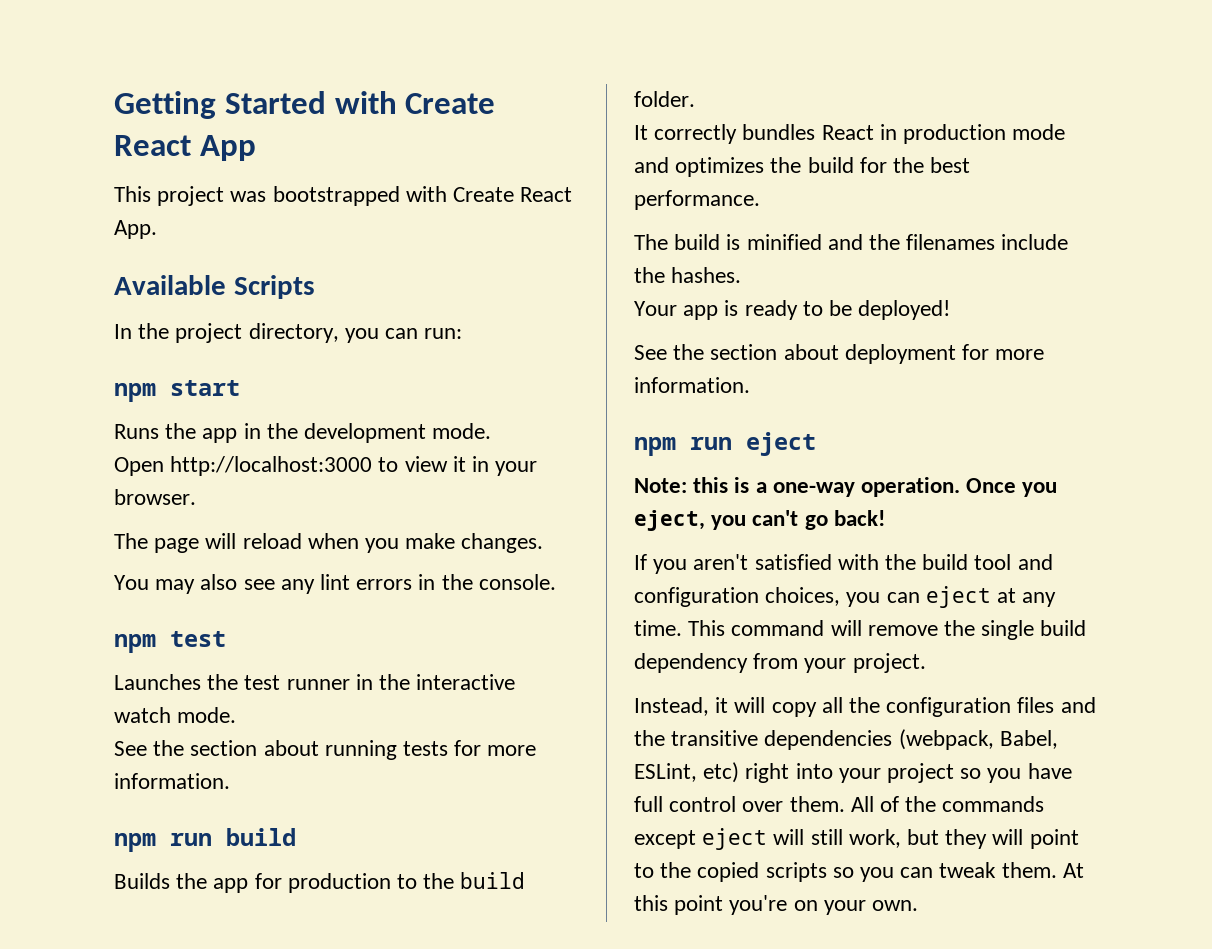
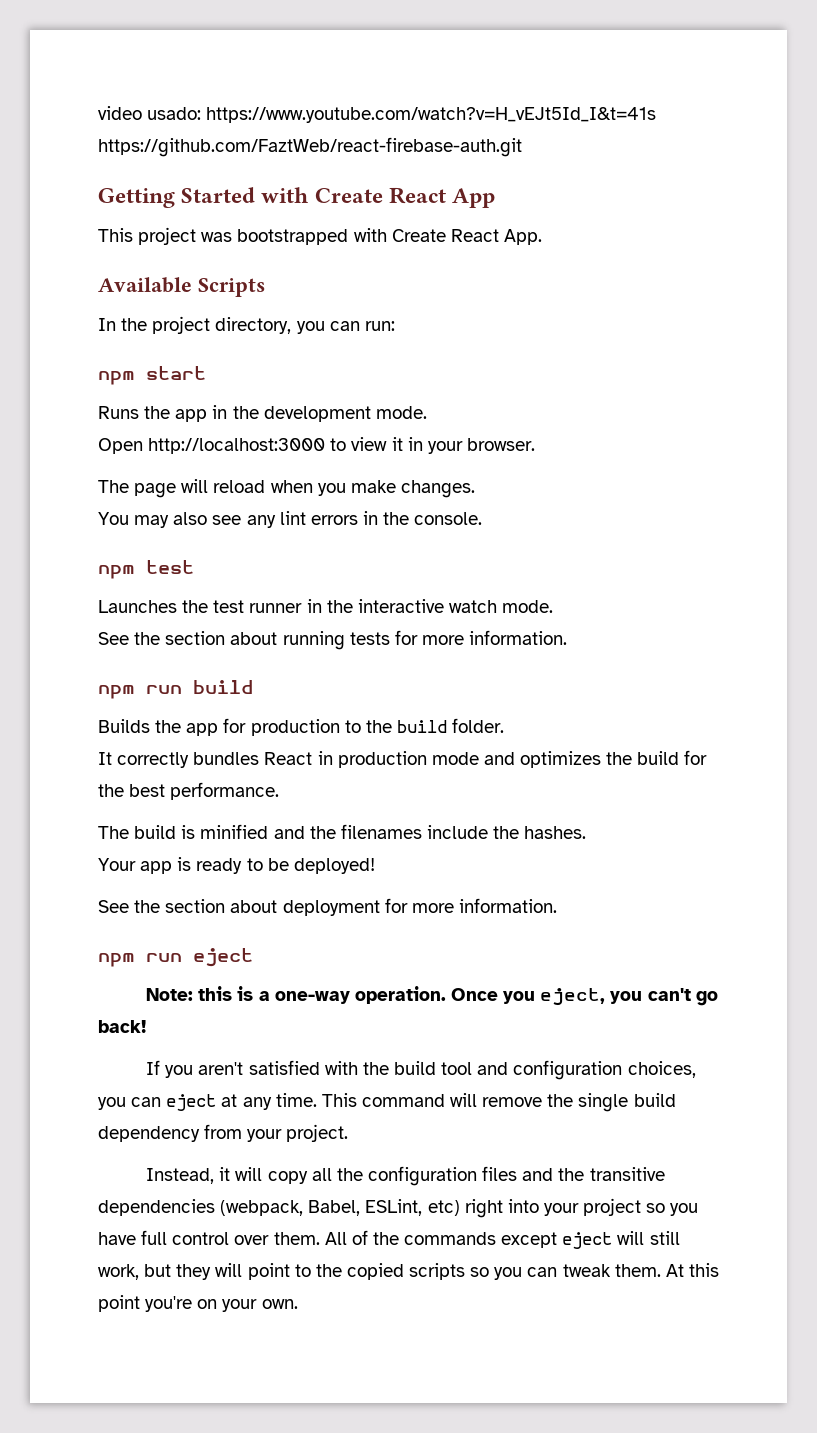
+ video usado: https://www.youtube.com/watch?v=H_vEJt5Id_I&t=41s https://github.com/FaztWeb/react-firebase-auth.git

